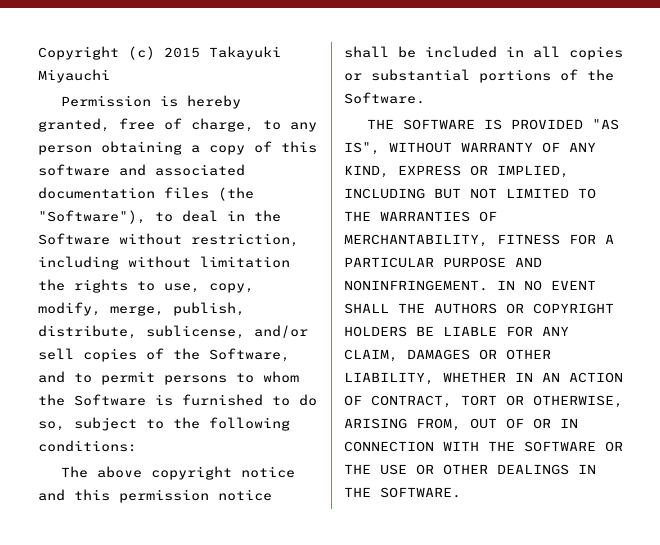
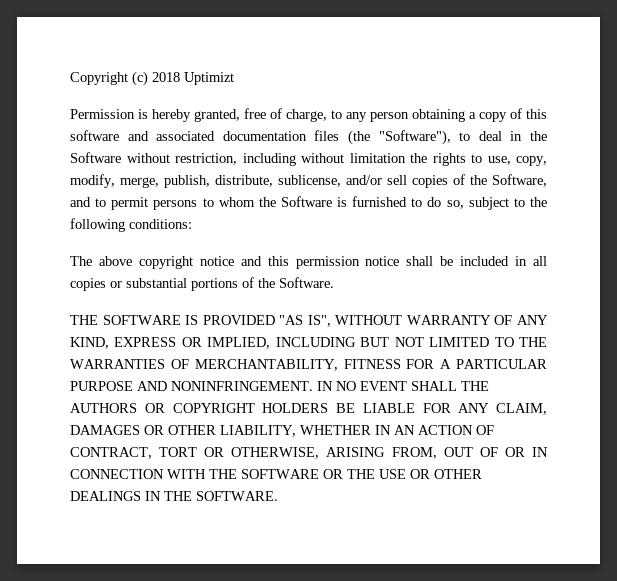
- Copyright (c) 2015 Takayuki Miyauchi
+ Copyright (c) 2018 Uptimizt

